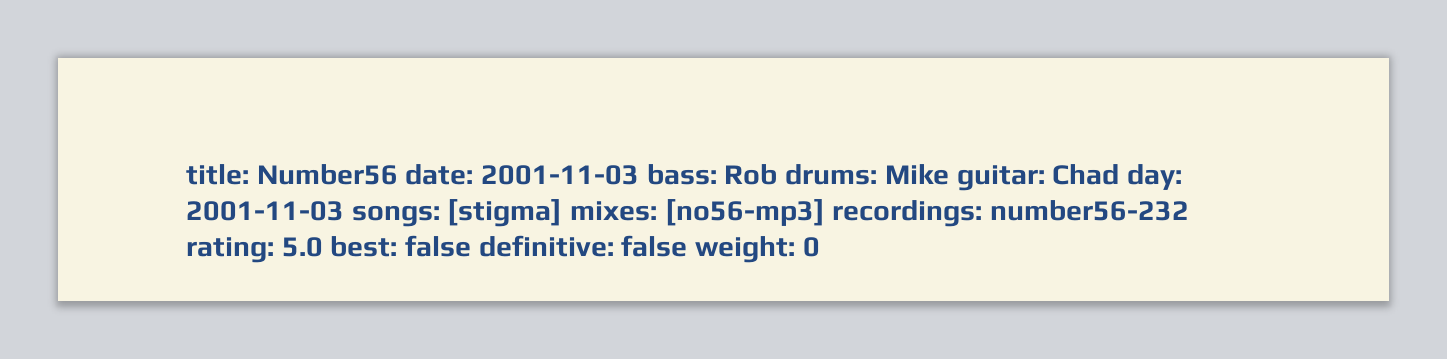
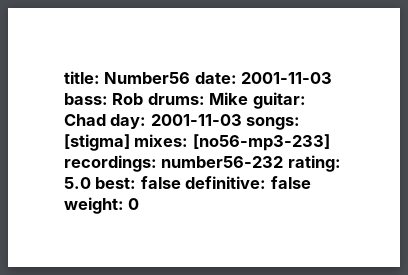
- title: Number56 date: 2001-11-03 bass: Rob drums: Mike guitar: Chad day: 2001-11-03 songs: [stigma] mixes: [no56-mp3] recordings: number56-232 rating: 5.0 best: false definitive: false weight: 0
+ title: Number56 date: 2001-11-03 bass: Rob drums: Mike guitar: Chad day: 2001-11-03 songs: [stigma] mixes: [no56-mp3-233] recordings: number56-232 rating: 5.0 best: false definitive: false weight: 0

